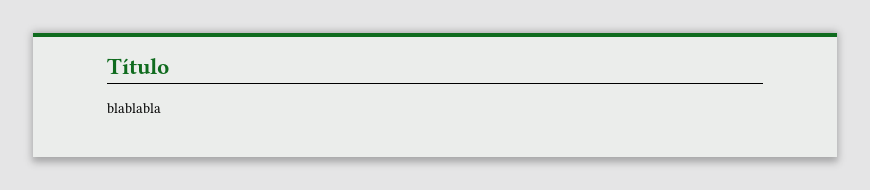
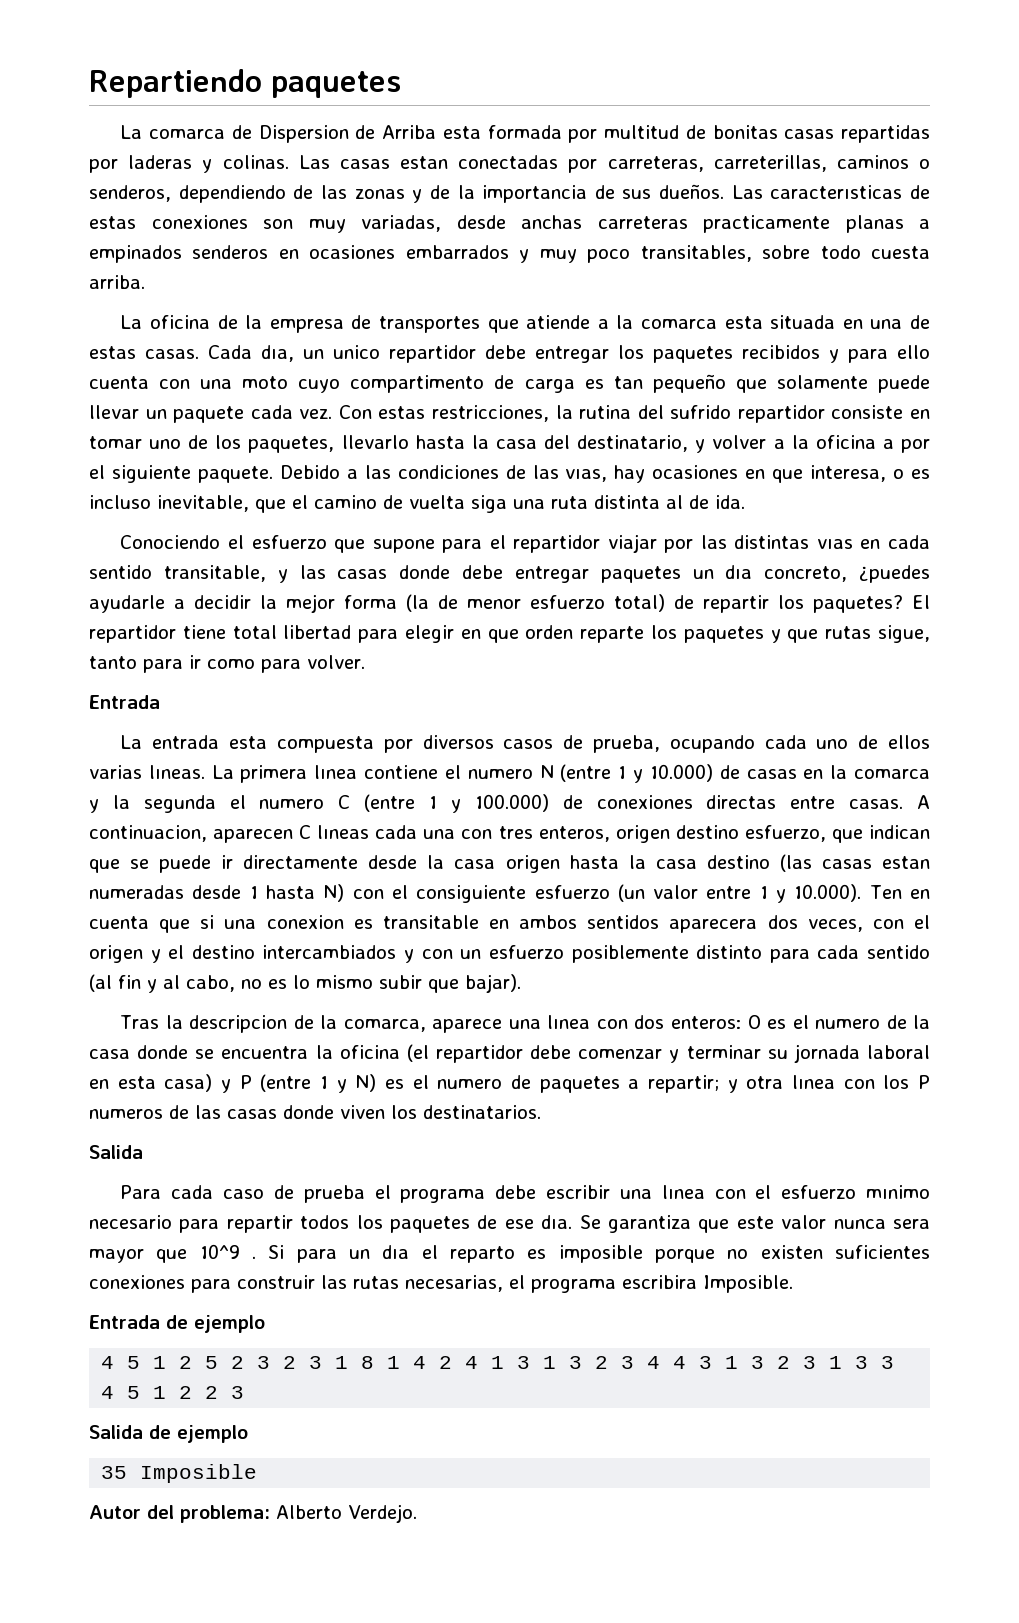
- Título
- blablabla
+ Repartiendo paquetes
+ La comarca de Dispersion de Arriba esta formada por multitud de bonitas casas repartidas por laderas y colinas. Las casas estan conectadas por carreteras, carreterillas, caminos o senderos, dependiendo de las zonas y de la importancia de sus dueños. Las caracterısticas de estas conexiones son muy variadas, desde anchas carreteras practicamente planas a empinados senderos en ocasiones embarrados y muy poco transitables, sobre todo cuesta arriba.
+ La oficina de la empresa de transportes que atiende a la comarca esta situada en una de estas casas. Cada dıa, un unico repartidor debe entregar los paquetes recibidos y para ello cuenta con una moto cuyo compartimento de carga es tan pequeño que solamente puede llevar un paquete cada vez. Con estas restricciones, la rutina del sufrido repartidor consiste en tomar uno de los paquetes, llevarlo hasta la casa del destinatario, y volver a la oficina a por el siguiente paquete. Debido a las condiciones de las vıas, hay ocasiones en que interesa, o es incluso inevitable, que el camino de vuelta siga una ruta distinta al de ida.
+ Conociendo el esfuerzo que supone para el repartidor viajar por las distintas vıas en cada sentido transitable, y las casas donde debe entregar paquetes un dıa concreto, ¿puedes ayudarle a decidir la mejor forma (la de menor esfuerzo total) de repartir los paquetes? El repartidor tiene total libertad para elegir en que orden reparte los paquetes y que rutas sigue, tanto para ir como para volver.
+ Entrada
+ La entrada esta compuesta por diversos casos de prueba, ocupando cada uno de ellos varias lıneas. La primera lınea contiene el numero N (entre 1 y 10.000) de casas en la comarca y la segunda el numero C (entre 1 y 100.000) de conexiones directas entre casas. A continuacion, aparecen C lıneas cada una con tres enteros, origen destino esfuerzo, que indican que se puede ir directamente desde la casa origen hasta la casa destino (las casas estan numeradas desde 1 hasta N) con el consiguiente esfuerzo (un valor entre 1 y 10.000). Ten en cuenta que si una conexion es transitable en ambos sentidos aparecera dos veces, con el origen y el destino intercambiados y con un esfuerzo posiblemente distinto para cada sentido (al fin y al cabo, no es lo mismo subir que bajar).
+ Tras la descripcion de la comarca, aparece una lınea con dos enteros: O es el numero de la casa donde se encuentra la oficina (el repartidor debe comenzar y terminar su jornada laboral en esta casa) y P (entre 1 y N) es el numero de paquetes a repartir; y otra lınea con los P numeros de las casas donde viven los destinatarios.
+ Salida
+ Para cada caso de prueba el programa debe escribir una lınea con el esfuerzo mınimo necesario para repartir todos los paquetes de ese dıa. Se garantiza que este valor nunca sera mayor que 10^9 . Si para un dıa el reparto es imposible porque no existen suficientes conexiones para construir las rutas necesarias, el programa escribira Imposible.
+ Entrada de ejemplo
+ 4 5 1 2 5 2 3 2 3 1 8 1 4 2 4 1 3 1 3 2 3 4 4 3 1 3 2 3 1 3 3 4 5 1 2 2 3
+ Salida de ejemplo
+ 35 Imposible
+ Autor del problema: Alberto Verdejo.

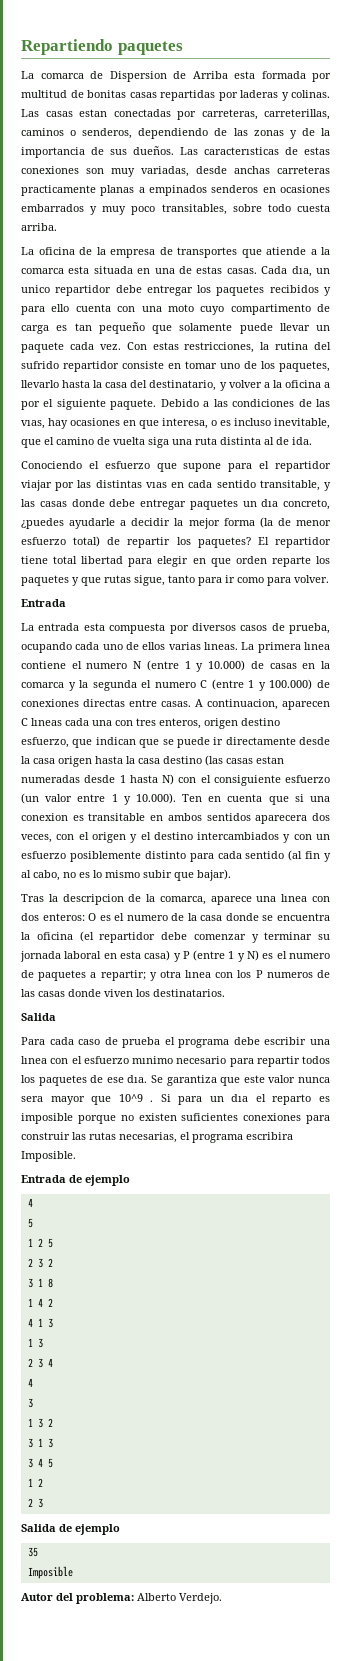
  Entrada de ejemplo
- 4 5 1 2 5 2 3 2 3 1 8 1 4 2 4 1 3 1 3 2 3 4 4 3 1 3 2 3 1 3 3 4 5 1 2 2 3
+ 4
+ 5
+ 1 2 5
+ 2 3 2
+ 3 1 8
+ 1 4 2
+ 4 1 3
+ 1 3
+ 2 3 4
+ 4
+ 3
+ 1 3 2
+ 3 1 3
+ 3 4 5
+ 1 2
+ 2 3
- 35 Imposible
+ 35
+ Imposible

